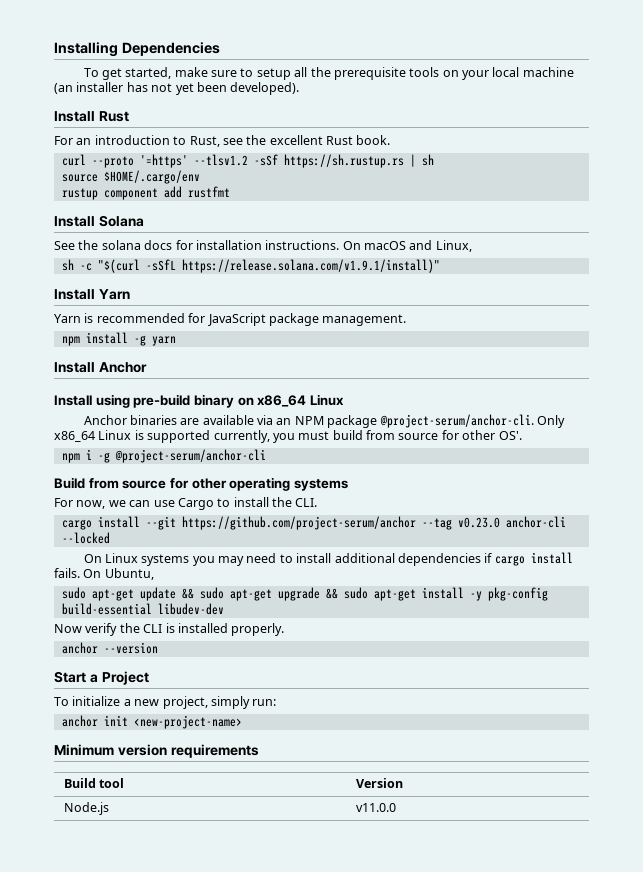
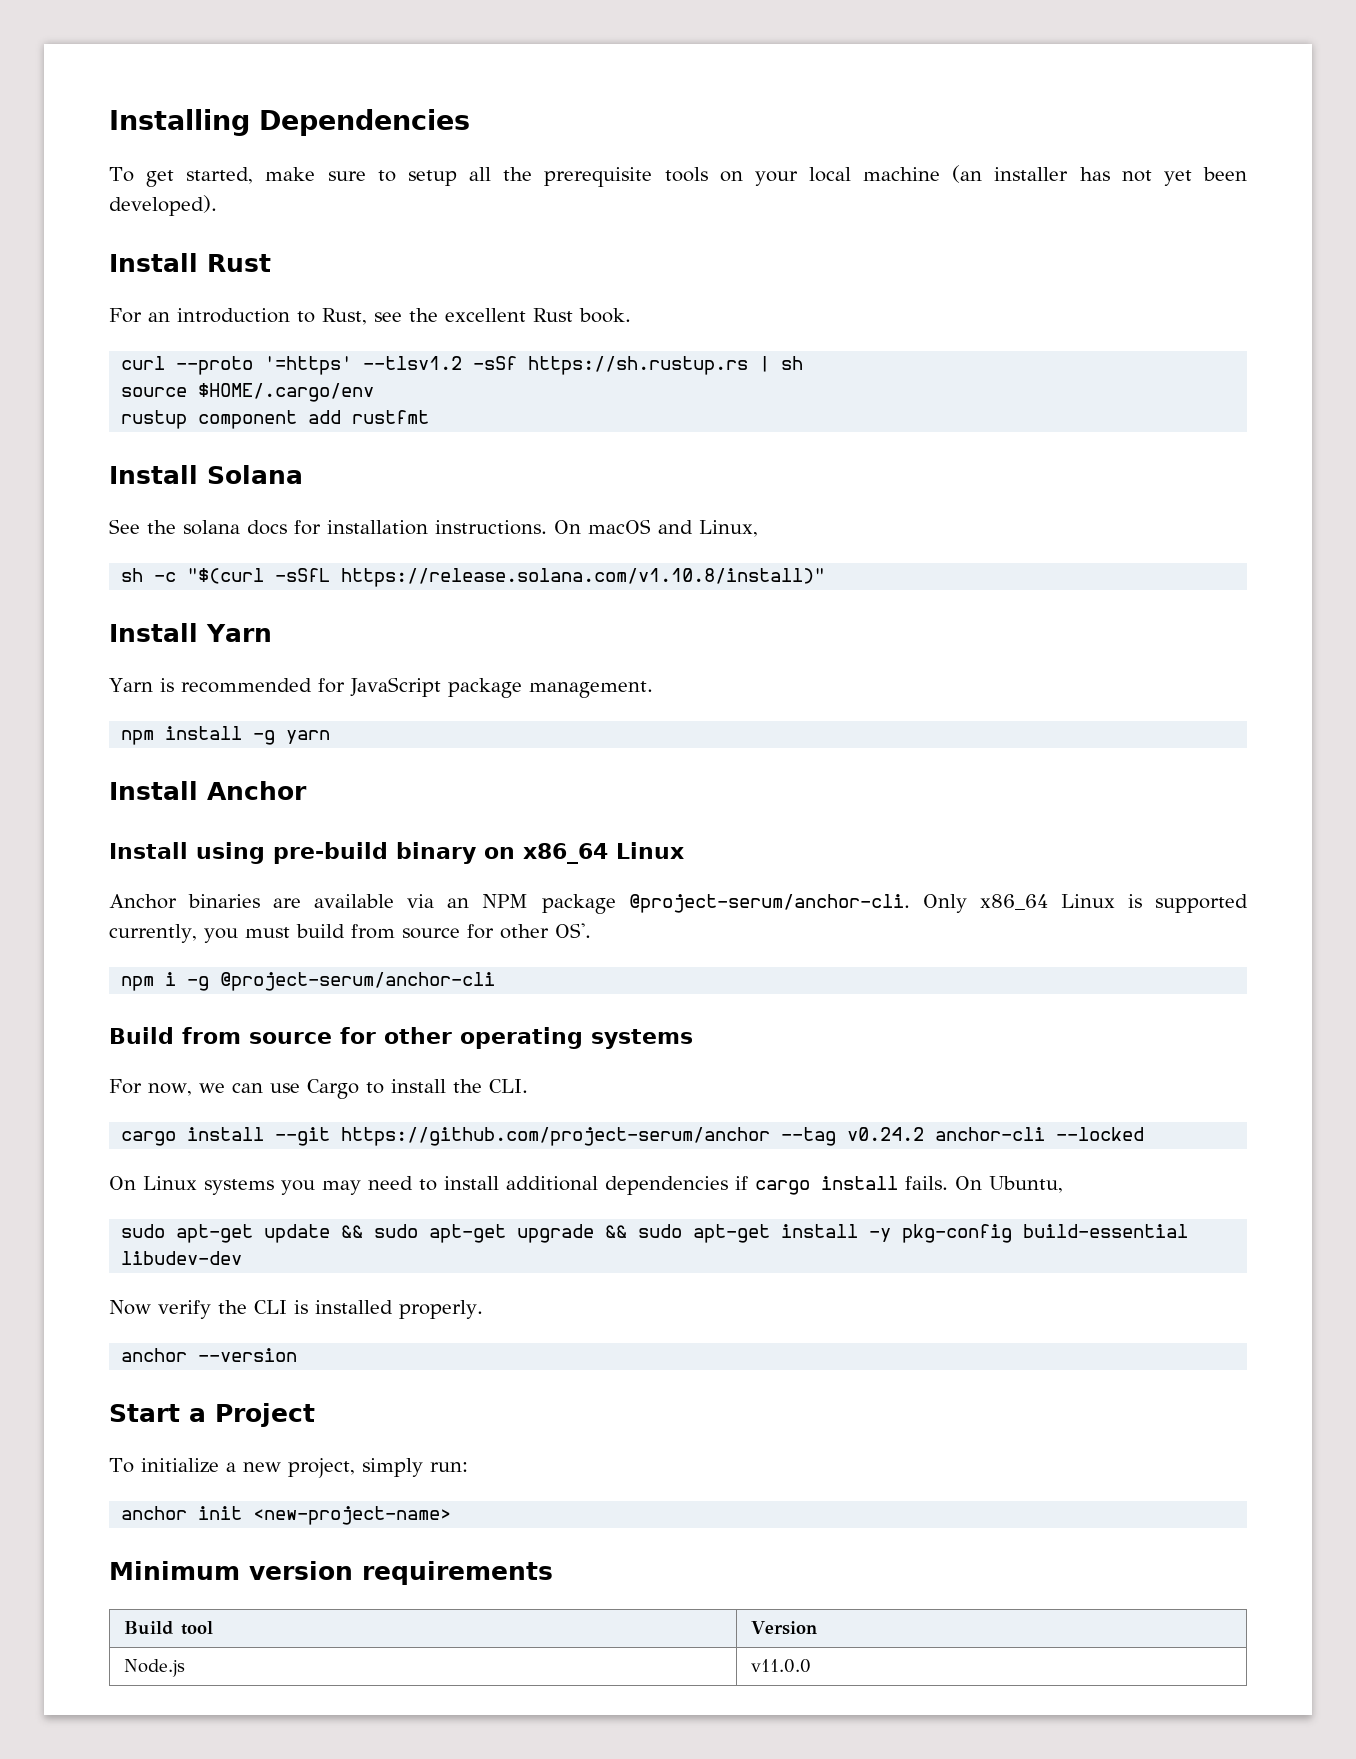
- sh -c "$(curl -sSfL https://release.solana.com/v1.9.1/install)"
+ sh -c "$(curl -sSfL https://release.solana.com/v1.10.8/install)"
- cargo install --git https://github.com/project-serum/anchor --tag v0.23.0 anchor-cli --locked
+ cargo install --git https://github.com/project-serum/anchor --tag v0.24.2 anchor-cli --locked

